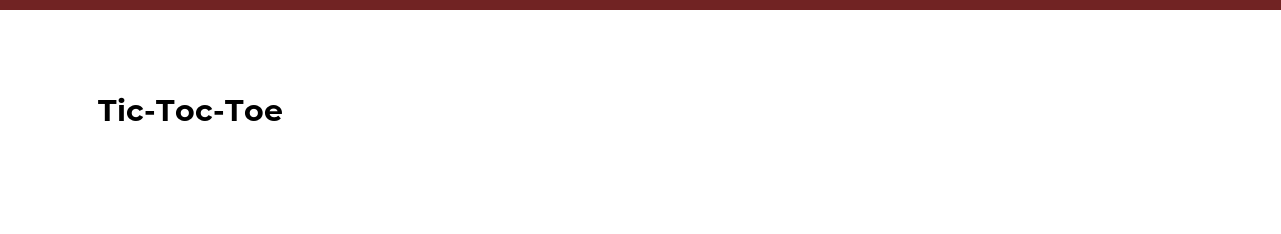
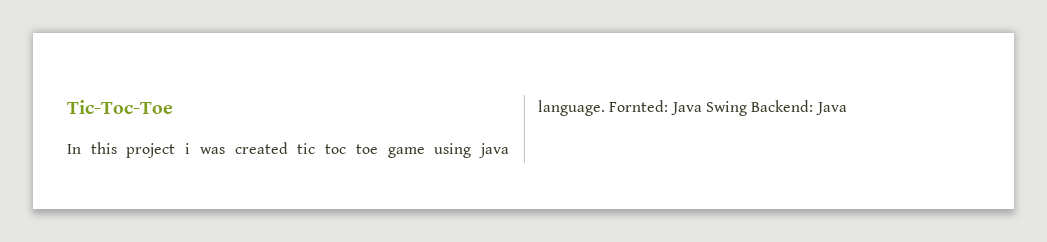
+ In this project i was created tic toc toe game using java language. Fornted: Java Swing Backend: Java

